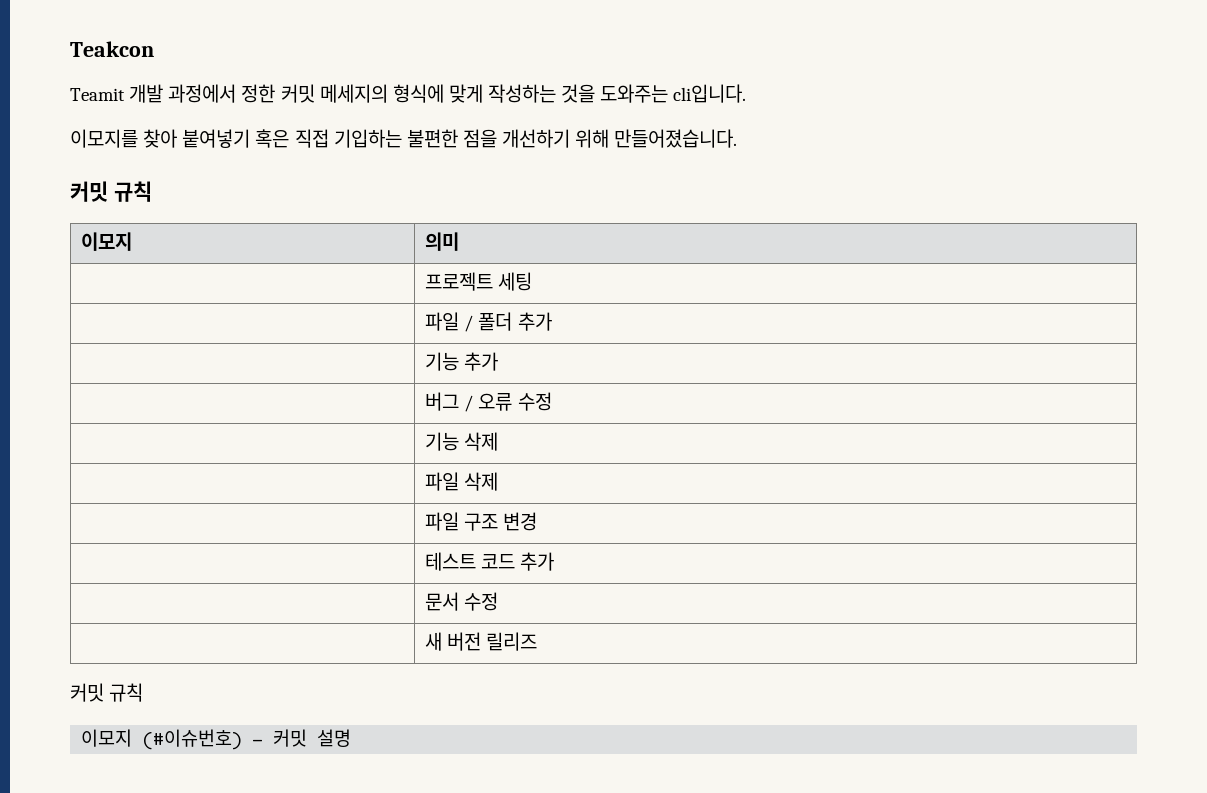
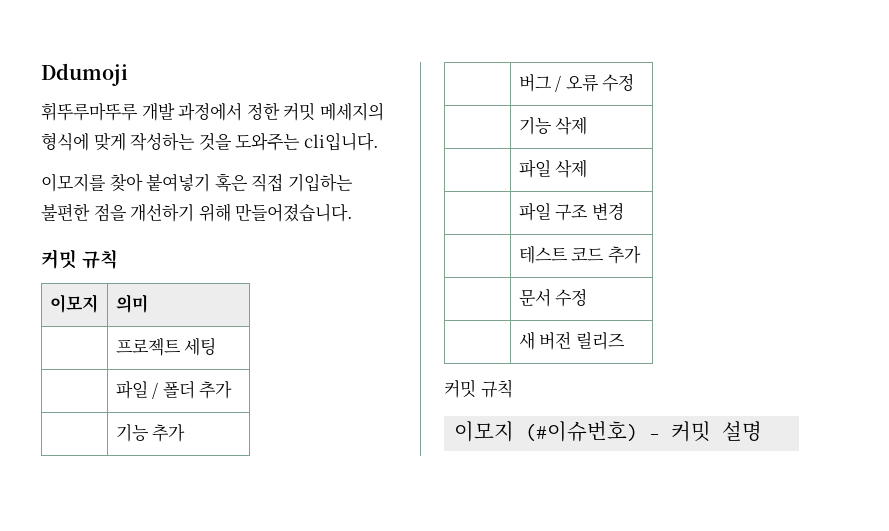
- Teakcon
- Teamit 개발 과정에서 정한 커밋 메세지의 형식에 맞게 작성하는 것을 도와주는 cli입니다.
+ Ddumoji
+ 휘뚜루마뚜루 개발 과정에서 정한 커밋 메세지의 형식에 맞게 작성하는 것을 도와주는 cli입니다.

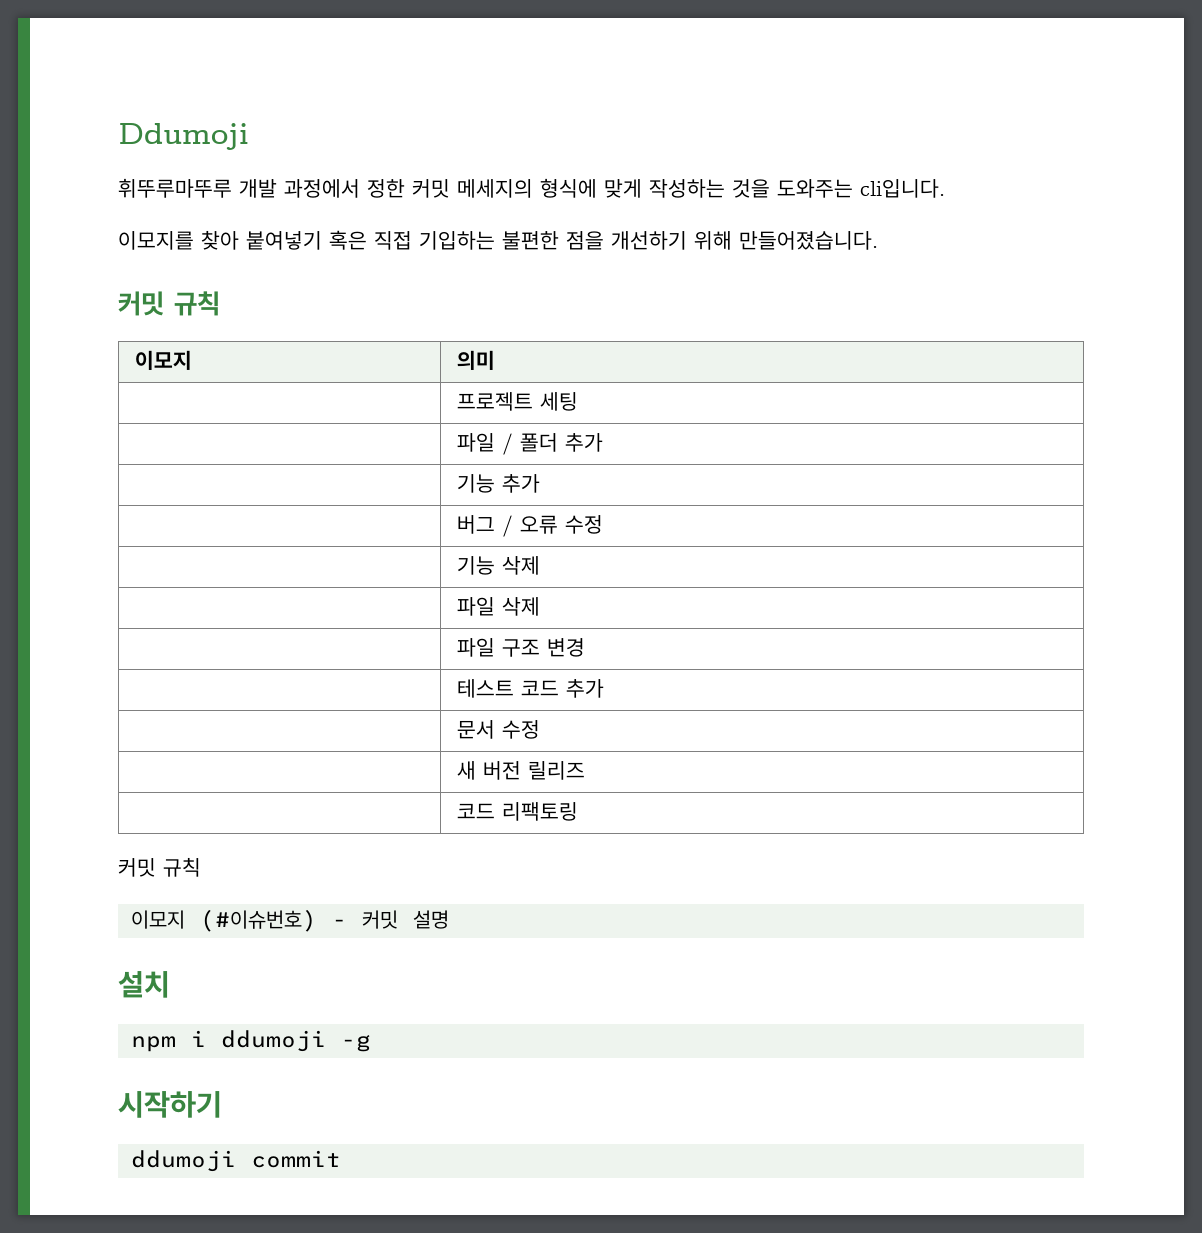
+ | 코드 리팩토링
+ 설치
+ npm i ddumoji -g
+ 시작하기
+ ddumoji commit

